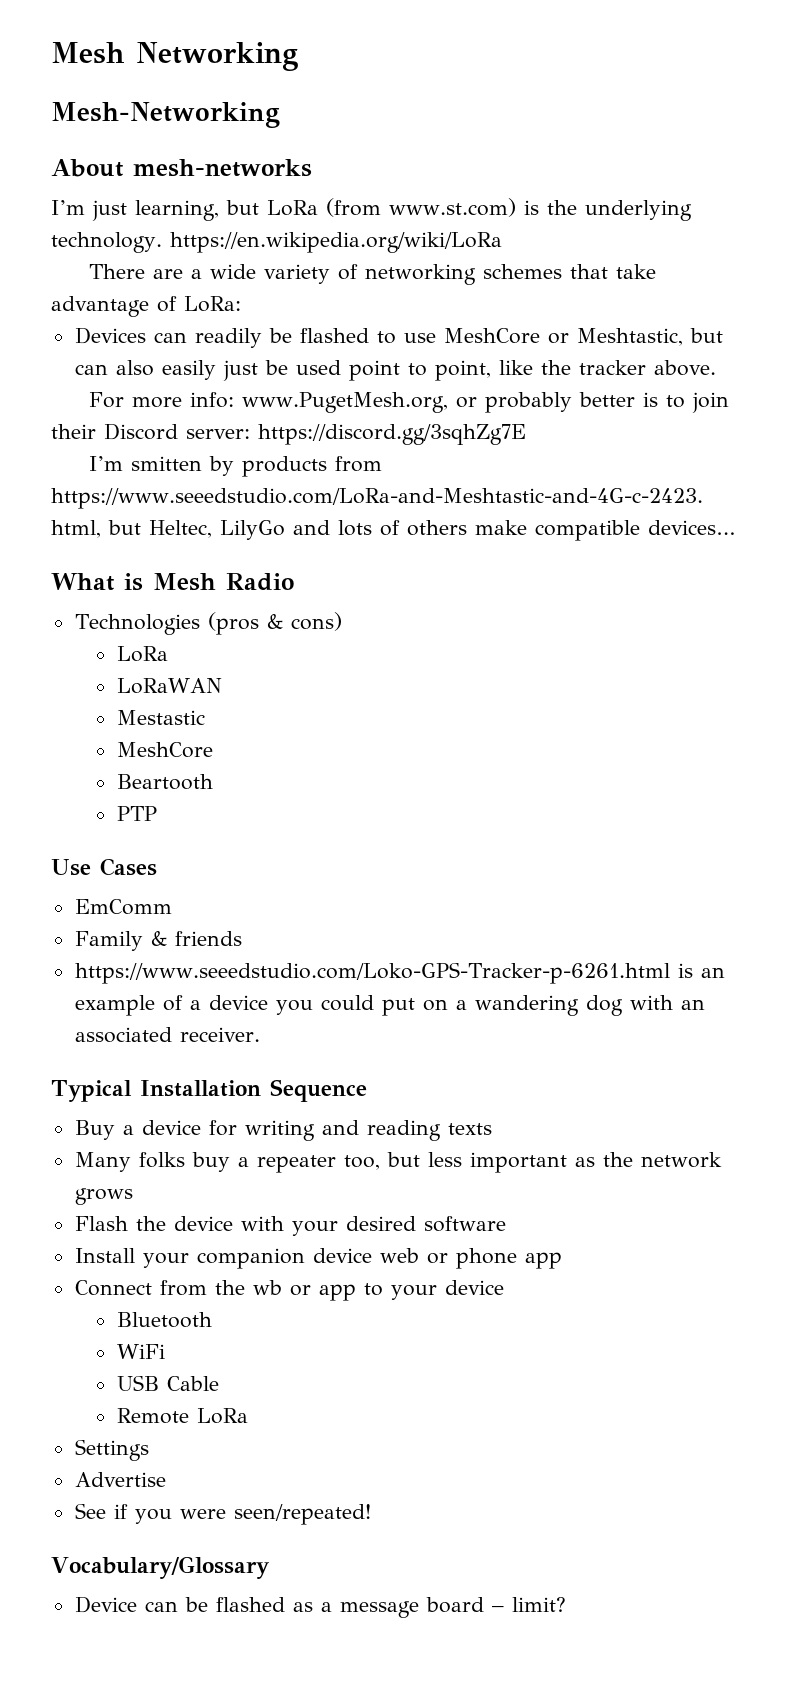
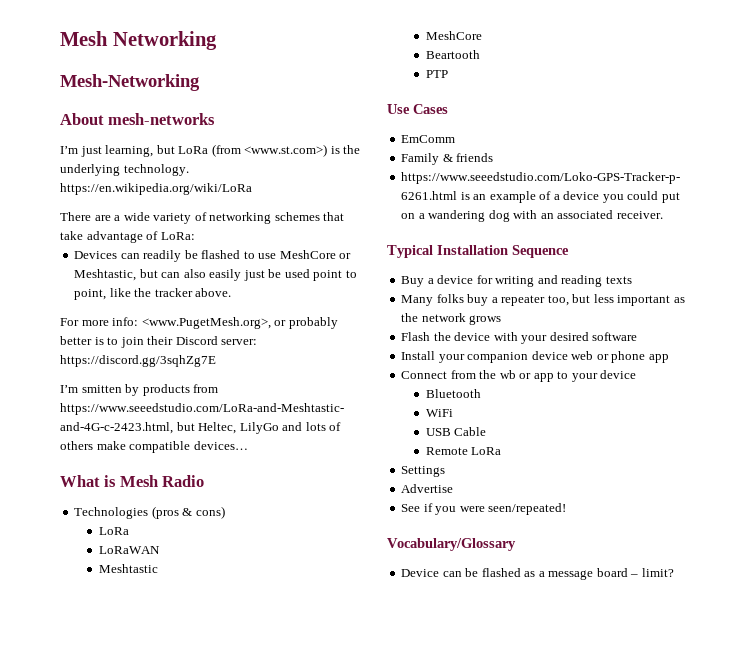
- I’m just learning, but LoRa (from www.st.com) is the underlying technology. https://en.wikipedia.org/wiki/LoRa
+ I’m just learning, but LoRa (from <www.st.com>) is the underlying technology. https://en.wikipedia.org/wiki/LoRa
- For more info: www.PugetMesh.org, or probably better is to join their Discord server: https://discord.gg/3sqhZg7E
+ For more info: <www.PugetMesh.org>, or probably better is to join their Discord server: https://discord.gg/3sqhZg7E
- Mestastic
+ Meshtastic

